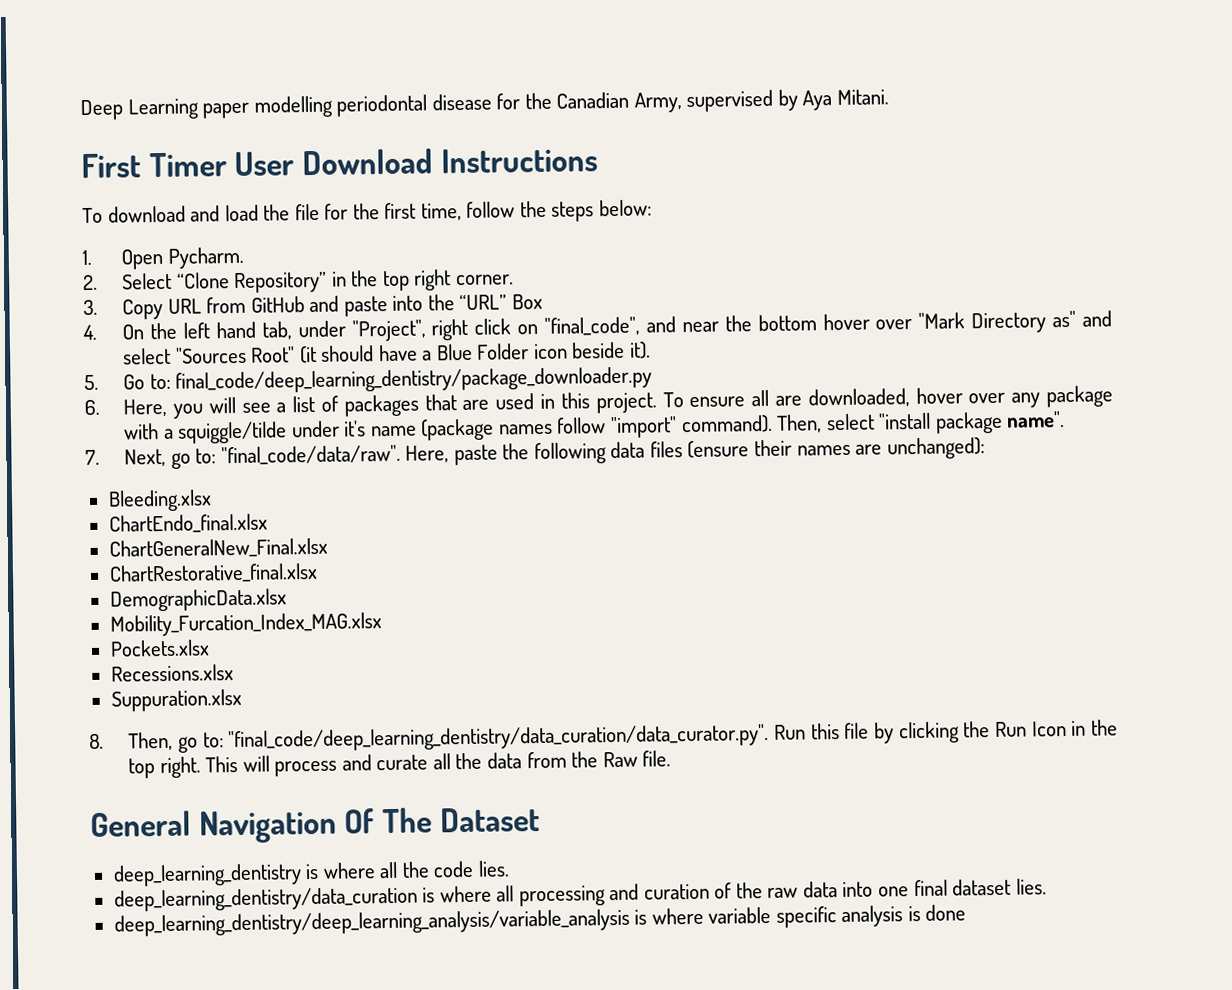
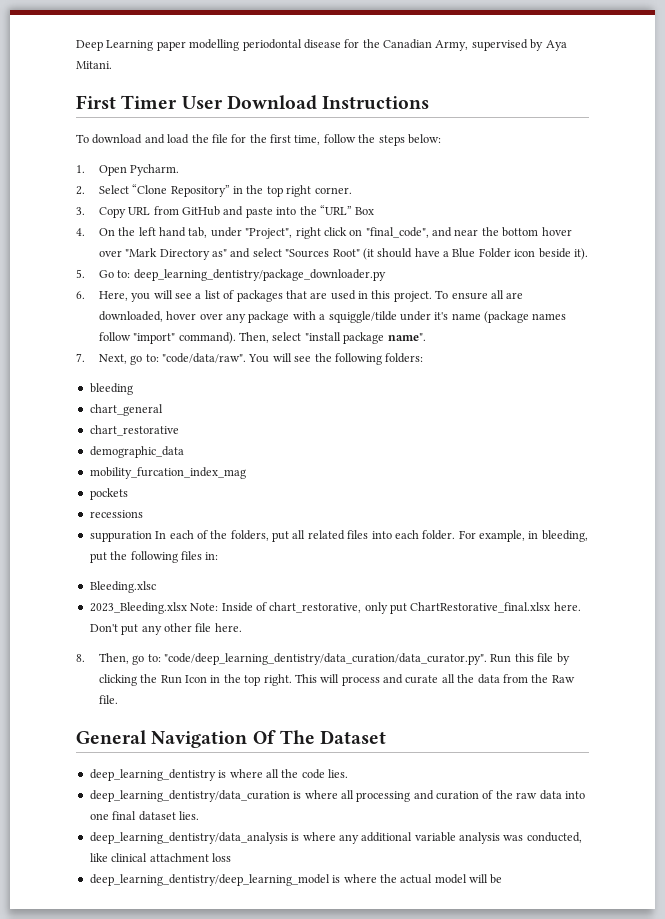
- 5. Go to: final_code/deep_learning_dentistry/package_downloader.py
+ 5. Go to: deep_learning_dentistry/package_downloader.py
- 7. Next, go to: "final_code/data/raw". Here, paste the following data files (ensure their names are unchanged):
- Bleeding.xlsx
- ChartEndo_final.xlsx
- ChartGeneralNew_Final.xlsx
- ChartRestorative_final.xlsx
- DemographicData.xlsx
- Mobility_Furcation_Index_MAG.xlsx
- Pockets.xlsx
- Recessions.xlsx
- Suppuration.xlsx
+ 7. Next, go to: "code/data/raw". You will see the following folders:
+ bleeding
+ chart_general
+ chart_restorative
+ demographic_data
+ mobility_furcation_index_mag
+ pockets
+ recessions
+ suppuration In each of the folders, put all related files into each folder. For example, in bleeding, put the following files in:
+ Bleeding.xlsc
+ 2023_Bleeding.xlsx Note: Inside of chart_restorative, only put ChartRestorative_final.xlsx here. Don't put any other file here.
- 8. Then, go to: "final_code/deep_learning_dentistry/data_curation/data_curator.py". Run this file by clicking the Run Icon in the top right.
+ 8. Then, go to: "code/deep_learning_dentistry/data_curation/data_curator.py". Run this file by clicking the Run Icon in the top right.
- deep_learning_dentistry/deep_learning_analysis/variable_analysis is where variable specific analysis is done
+ deep_learning_dentistry/data_analysis is where any additional variable analysis was conducted, like clinical attachment loss
+ deep_learning_dentistry/deep_learning_model is where the actual model will be

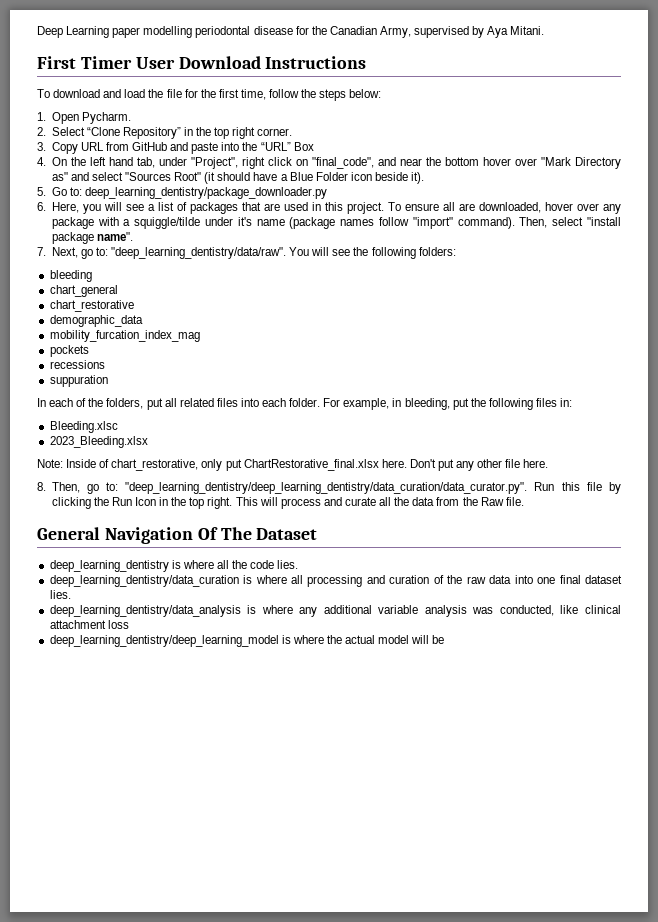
- 7. Next, go to: "code/data/raw".
+ 7. Next, go to: "deep_learning_dentistry/data/raw".
- suppuration In each of the folders, put all related files into each folder.
+ suppuration
+ In each of the folders, put all related files into each folder.
- 2023_Bleeding.xlsx Note: Inside of chart_restorative, only put ChartRestorative_final.xlsx here.
+ 2023_Bleeding.xlsx
+ Note: Inside of chart_restorative, only put ChartRestorative_final.xlsx here.
- 8. Then, go to: "code/deep_learning_dentistry/data_curation/data_curator.py". Run this file by clicking the Run Icon in the top right.
+ 8. Then, go to: "deep_learning_dentistry/deep_learning_dentistry/data_curation/data_curator.py". Run this file by clicking the Run Icon in the top right.

